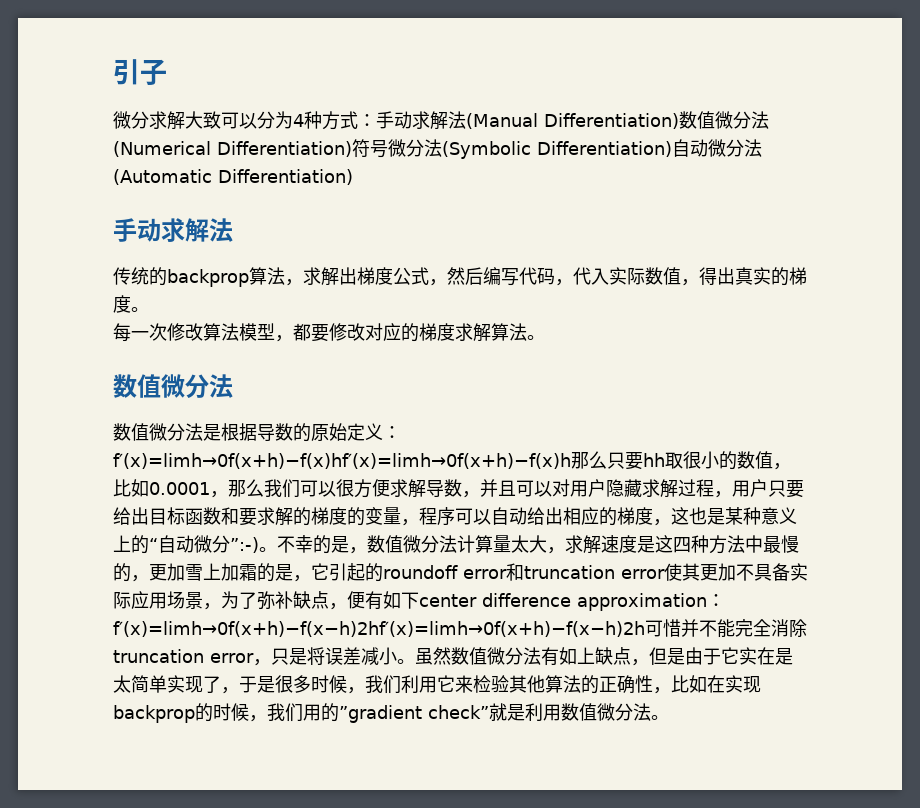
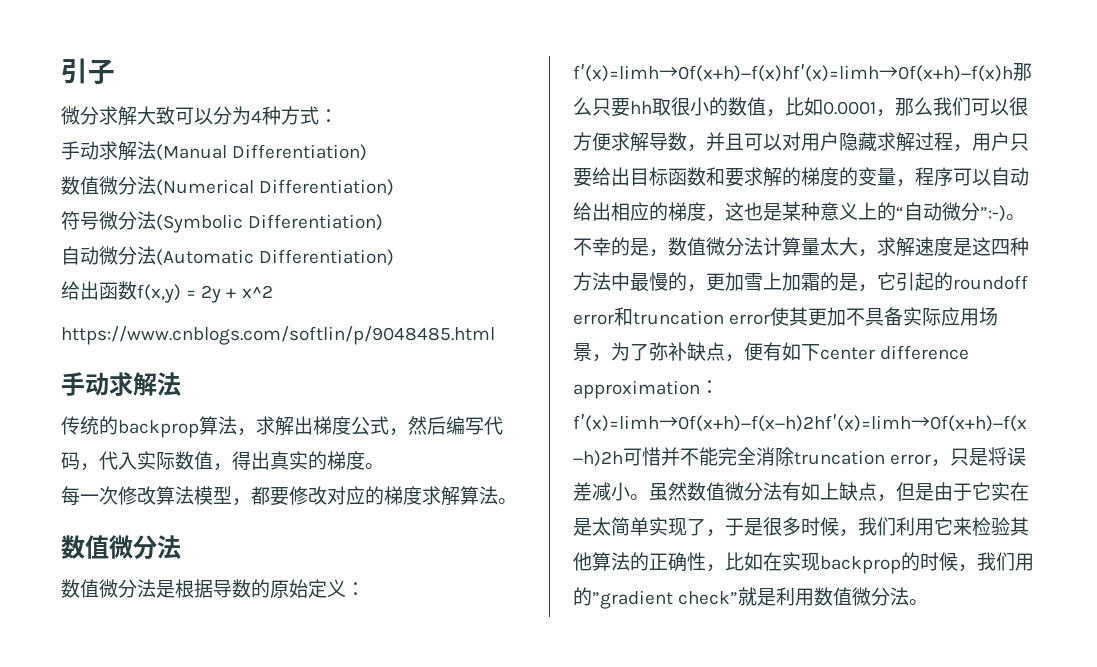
- 微分求解大致可以分为4种方式：手动求解法(Manual Differentiation)数值微分法(Numerical Differentiation)符号微分法(Symbolic Differentiation)自动微分法(Automatic Differentiation)
+ 微分求解大致可以分为4种方式：
+ 手动求解法(Manual Differentiation)
+ 数值微分法(Numerical Differentiation)
+ 符号微分法(Symbolic Differentiation)
+ 自动微分法(Automatic Differentiation)
+ 给出函数f(x,y) = 2y + x^2
+ https://www.cnblogs.com/softlin/p/9048485.html

